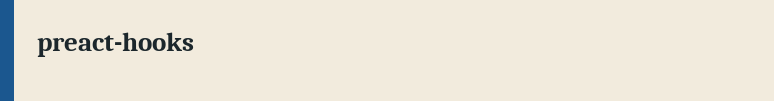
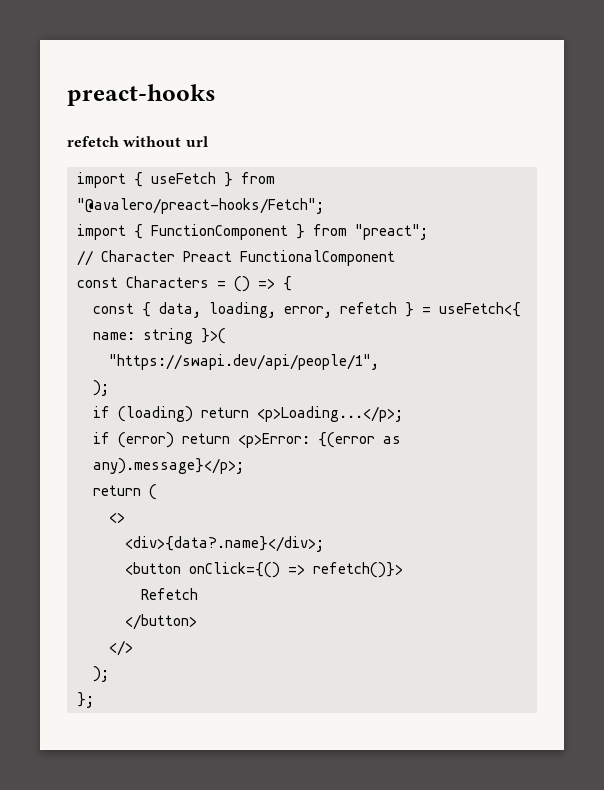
+ refetch without url
+ import { useFetch } from "@avalero/preact-hooks/Fetch";
+ import { FunctionComponent } from "preact";
+ // Character Preact FunctionalComponent
+ const Characters = () => {
+ const { data, loading, error, refetch } = useFetch<{ name: string }>(
+ "https://swapi.dev/api/people/1",
+ );
+ if (loading) return <p>Loading...</p>;
+ if (error) return <p>Error: {(error as any).message}</p>;
+ return (
+ <>
+ <div>{data?.name}</div>;
+ <button onClick={() => refetch()}>
+ Refetch
+ </button>
+ </>
+ );
+ };

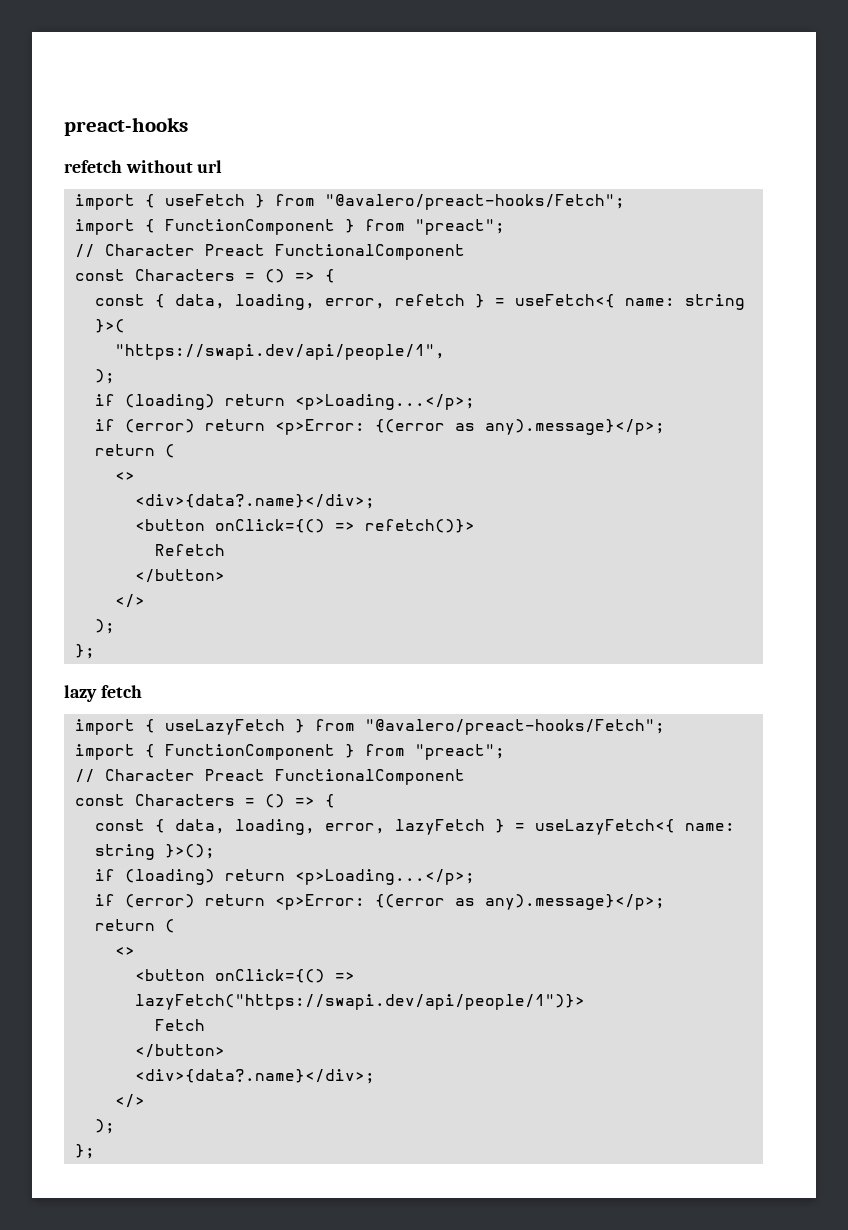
+ lazy fetch
+ import { useLazyFetch } from "@avalero/preact-hooks/Fetch";
+ import { FunctionComponent } from "preact";
+ // Character Preact FunctionalComponent
+ const Characters = () => {
+ const { data, loading, error, lazyFetch } = useLazyFetch<{ name: string }>();
+ if (loading) return <p>Loading...</p>;
+ if (error) return <p>Error: {(error as any).message}</p>;
+ return (
+ <>
+ <button onClick={() => lazyFetch("https://swapi.dev/api/people/1")}>
+ Fetch
+ </button>
+ <div>{data?.name}</div>;
+ </>
+ );
+ };

